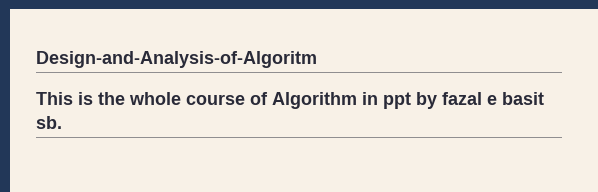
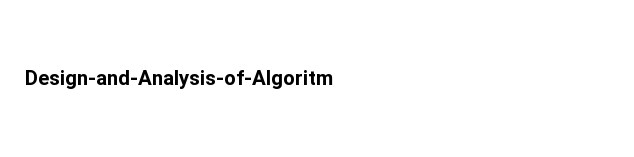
- This is the whole course of Algorithm in ppt by fazal e basit sb.

